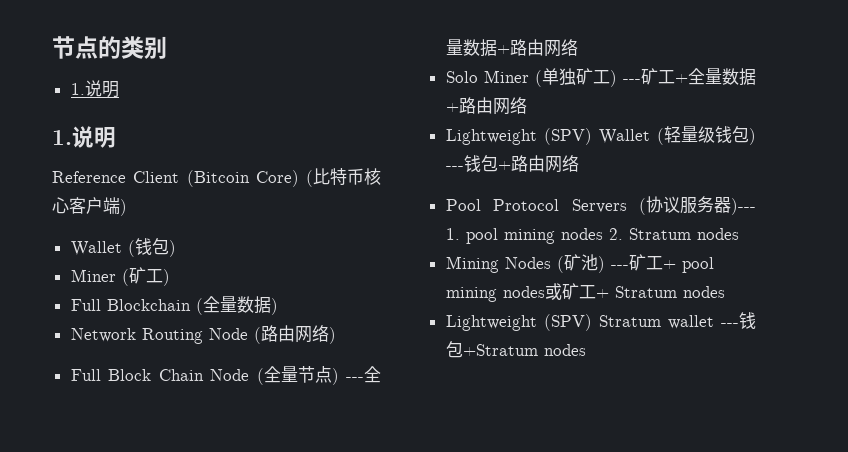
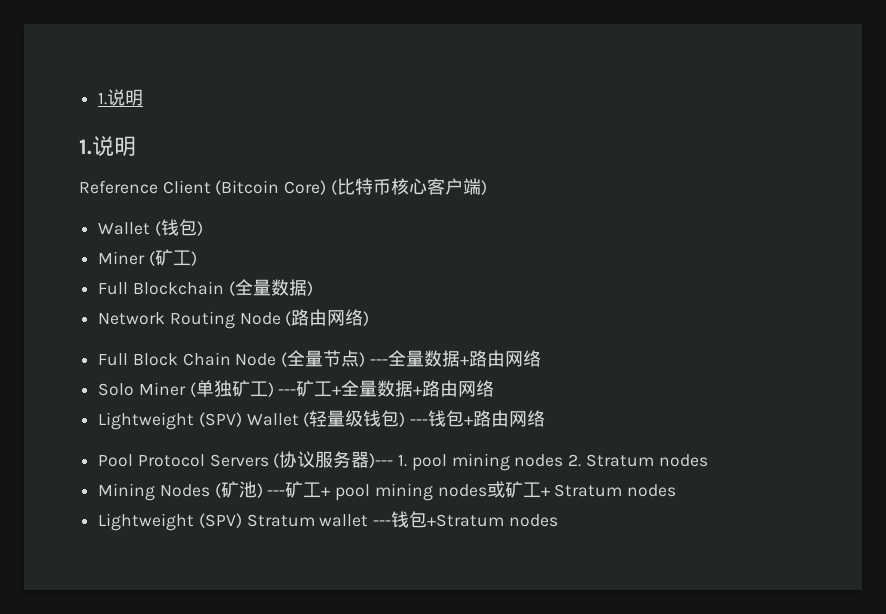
- 节点的类别

